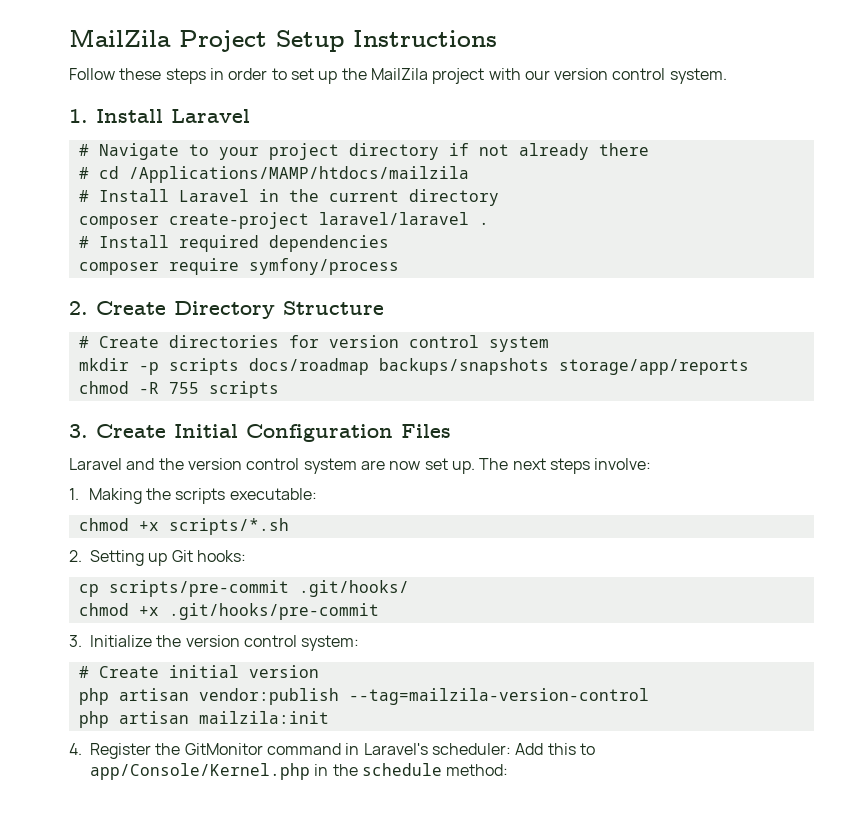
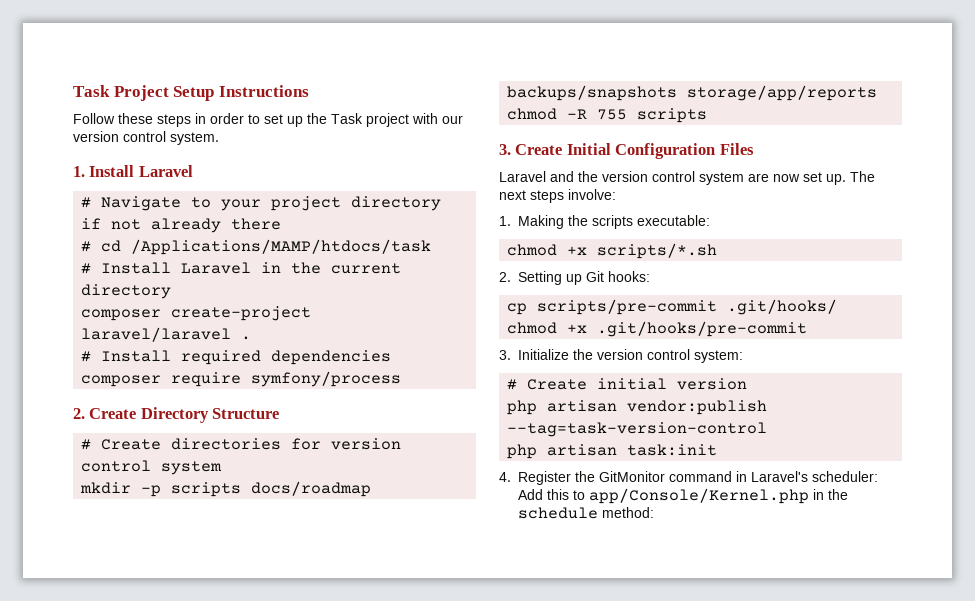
- MailZila Project Setup Instructions
+ Task Project Setup Instructions
- Follow these steps in order to set up the MailZila project with our version control system.
+ Follow these steps in order to set up the Task project with our version control system.
- # cd /Applications/MAMP/htdocs/mailzila
+ # cd /Applications/MAMP/htdocs/task
- php artisan vendor:publish --tag=mailzila-version-control
- php artisan mailzila:init
+ php artisan vendor:publish --tag=task-version-control
+ php artisan task:init

